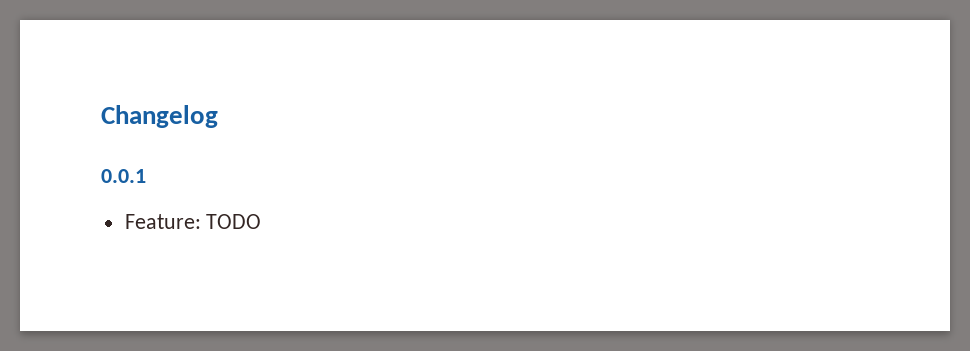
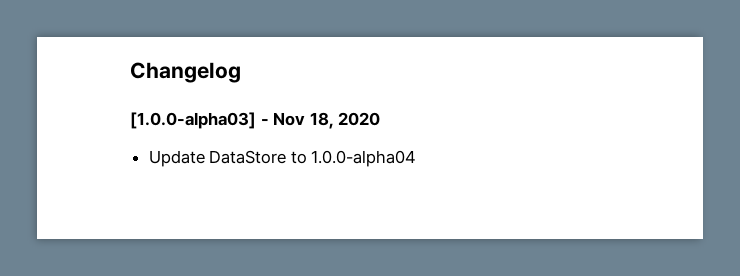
- 0.0.1
- Feature: TODO
+ [1.0.0-alpha03] - Nov 18, 2020
+ Update DataStore to 1.0.0-alpha04

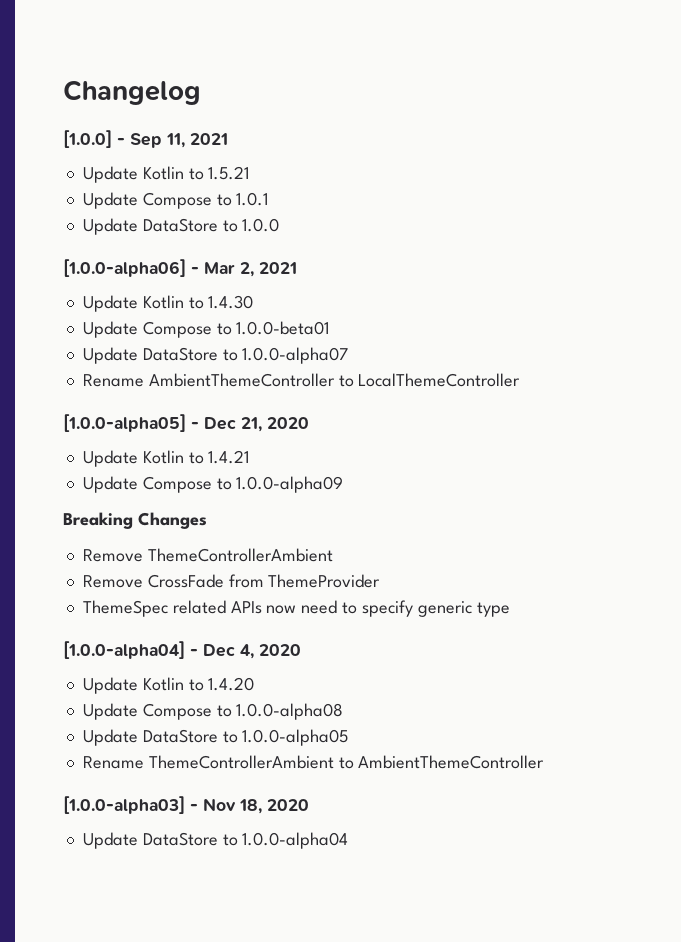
+ [1.0.0] - Sep 11, 2021
+ Update Kotlin to 1.5.21
+ Update Compose to 1.0.1
+ Update DataStore to 1.0.0
+ [1.0.0-alpha06] - Mar 2, 2021
+ Update Kotlin to 1.4.30
+ Update Compose to 1.0.0-beta01
+ Update DataStore to 1.0.0-alpha07
+ Rename AmbientThemeController to LocalThemeController
+ [1.0.0-alpha05] - Dec 21, 2020
+ Update Kotlin to 1.4.21
+ Update Compose to 1.0.0-alpha09
+ Breaking Changes
+ Remove ThemeControllerAmbient
+ Remove CrossFade from ThemeProvider
+ ThemeSpec related APIs now need to specify generic type
+ [1.0.0-alpha04] - Dec 4, 2020
+ Update Kotlin to 1.4.20
+ Update Compose to 1.0.0-alpha08
+ Update DataStore to 1.0.0-alpha05
+ Rename ThemeControllerAmbient to AmbientThemeController

